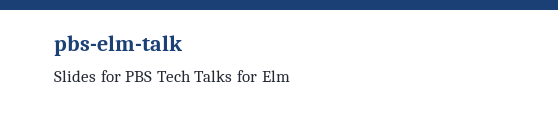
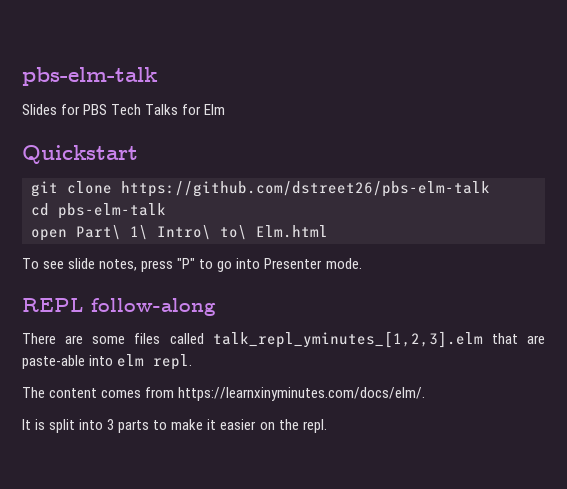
+ Quickstart
+ git clone https://github.com/dstreet26/pbs-elm-talk
+ cd pbs-elm-talk
+ open Part\ 1\ Intro\ to\ Elm.html
+ To see slide notes, press "P" to go into Presenter mode.
+ REPL follow-along
+ There are some files called talk_repl_yminutes_[1,2,3].elm that are paste-able into elm repl.
+ The content comes from https://learnxinyminutes.com/docs/elm/.
+ It is split into 3 parts to make it easier on the repl.

